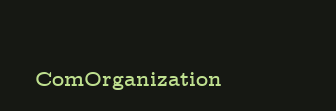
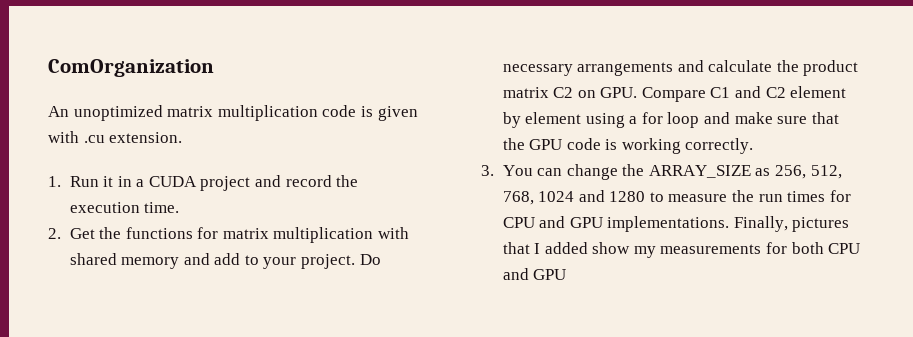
+ An unoptimized matrix multiplication code is given with .cu extension.
+ 1. Run it in a CUDA project and record the execution time.
+ 2. Get the functions for matrix multiplication with shared memory and add to your project. Do necessary arrangements and calculate the product matrix C2 on GPU. Compare C1 and C2 element by element using a for loop and make sure that the GPU code is working correctly.
+ 3. You can change the ARRAY_SIZE as 256, 512, 768, 1024 and 1280 to measure the run times for CPU and GPU implementations. Finally, pictures that I added show my measurements for both CPU and GPU

